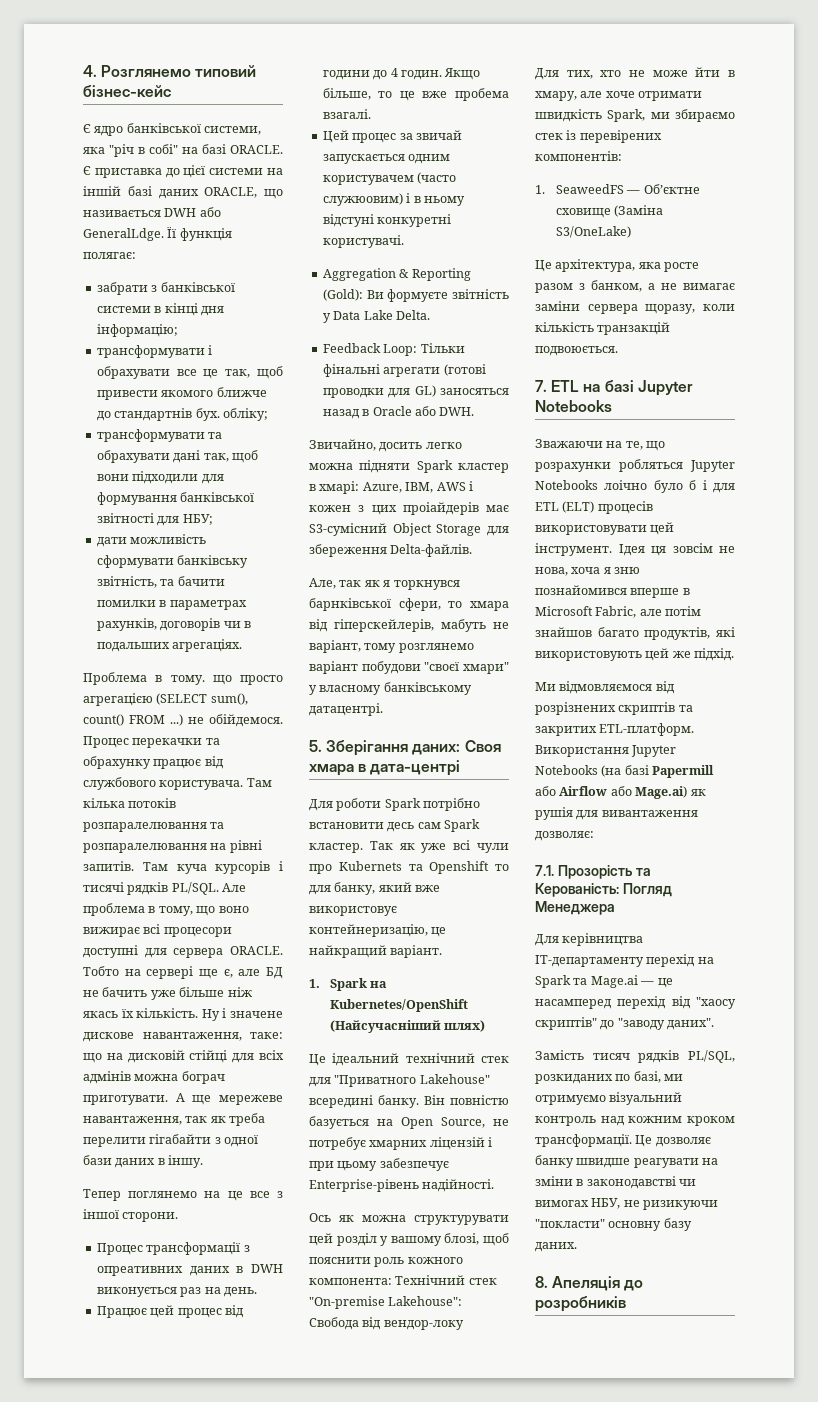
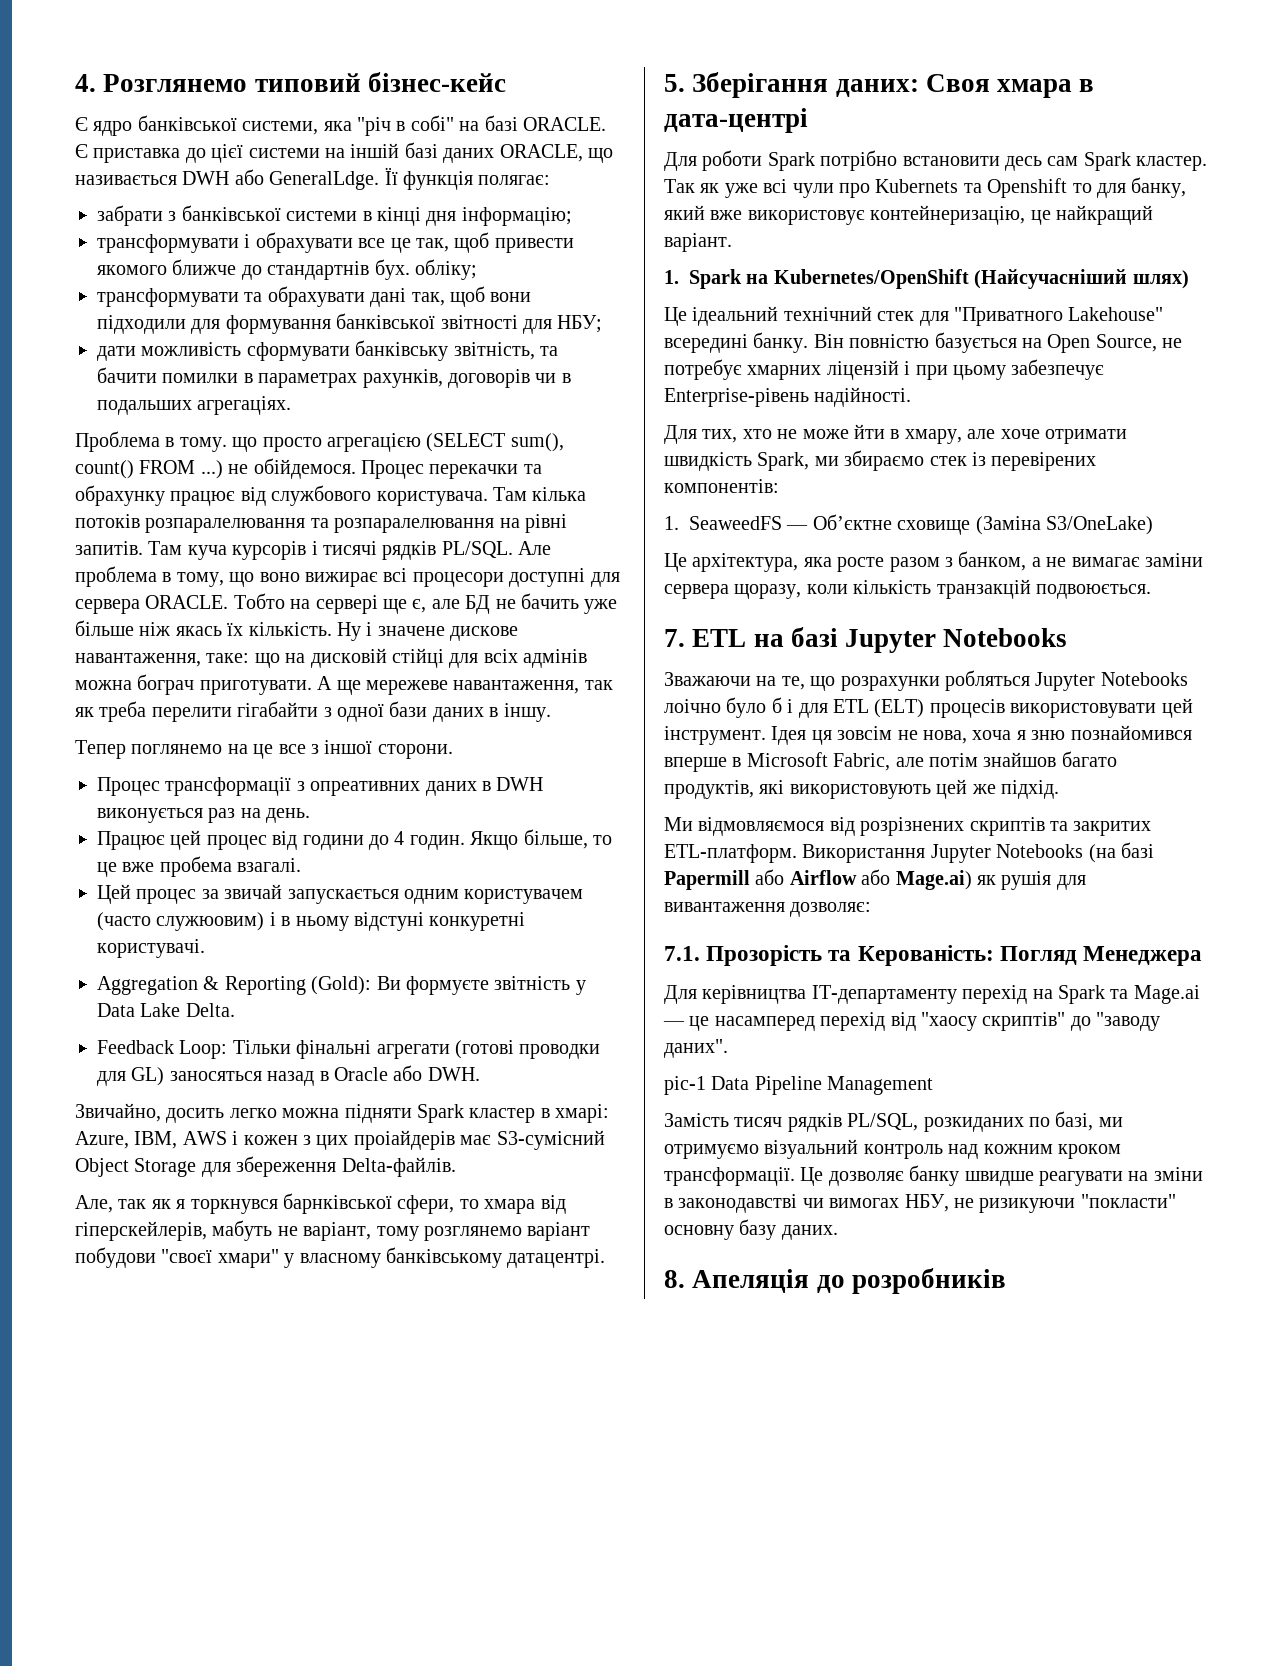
- Ось як можна структурувати цей розділ у вашому блозі, щоб пояснити роль кожного компонента: Технічний стек "On-premise Lakehouse": Свобода від вендор-локу
+ pic-1 Data Pipeline Management

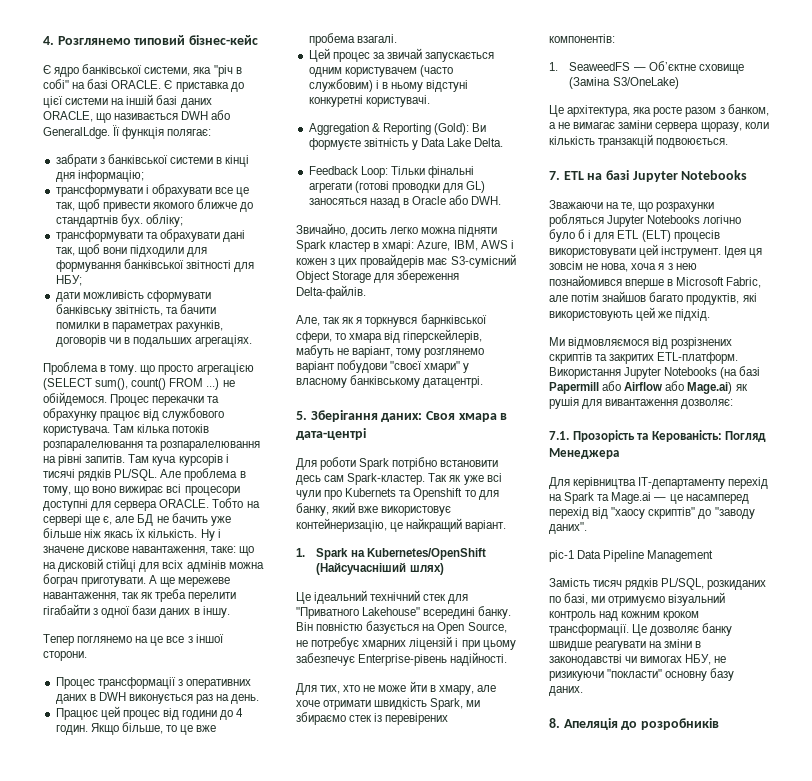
- Процес трансформації з опреативних даних в DWH виконується раз на день.
+ Процес трансформації з оперативних даних в DWH виконується раз на день.
- Цей процес за звичай запускається одним користувачем (часто служюовим) і в ньому відстуні конкуретні користувачі.
+ Цей процес за звичай запускається одним користувачем (часто службовим) і в ньому відстуні конкуретні користувачі.
- Звичайно, досить легко можна підняти Spark кластер в хмарі: Azure, IBM, AWS і кожен з цих проіайдерів має S3-сумісний Object Storage для збереження Delta-файлів.
+ Звичайно, досить легко можна підняти Spark кластер в хмарі: Azure, IBM, AWS і кожен з цих провайдерів має S3-сумісний Object Storage для збереження Delta-файлів.
- Для роботи Spark потрібно встановити десь сам Spark кластер.
+ Для роботи Spark потрібно встановити десь сам Spark-кластер.
- Зважаючи на те, що розрахунки робляться Jupyter Notebooks лоічно було б і для ETL (ELT) процесів використовувати цей інструмент.
+ Зважаючи на те, що розрахунки робляться Jupyter Notebooks логічно було б і для ETL (ELT) процесів використовувати цей інструмент.
- Ідея ця зовсім не нова, хоча я зню познайомився вперше в Microsoft Fabric, але потім знайшов багато продуктів, які використовують цей же підхід.
+ Ідея ця зовсім не нова, хоча я з нею познайомився вперше в Microsoft Fabric, але потім знайшов багато продуктів, які використовують цей же підхід.

